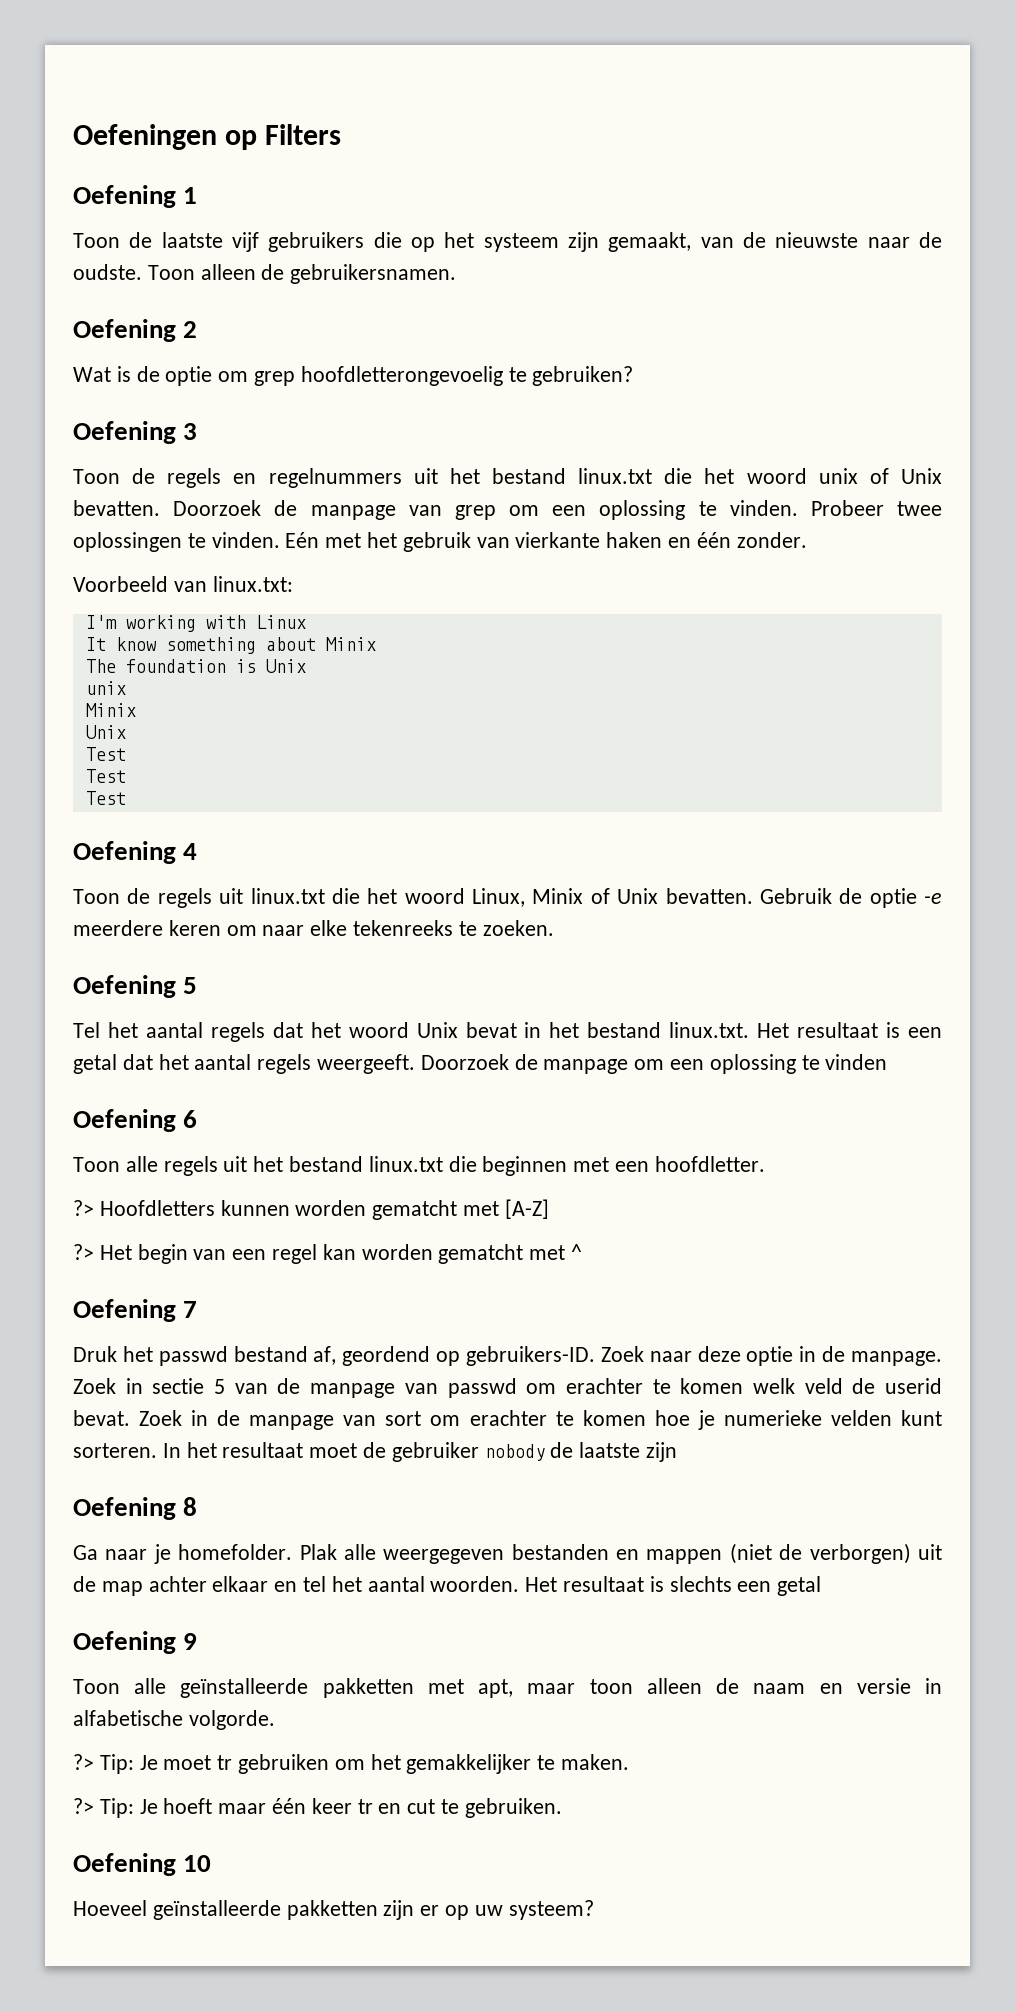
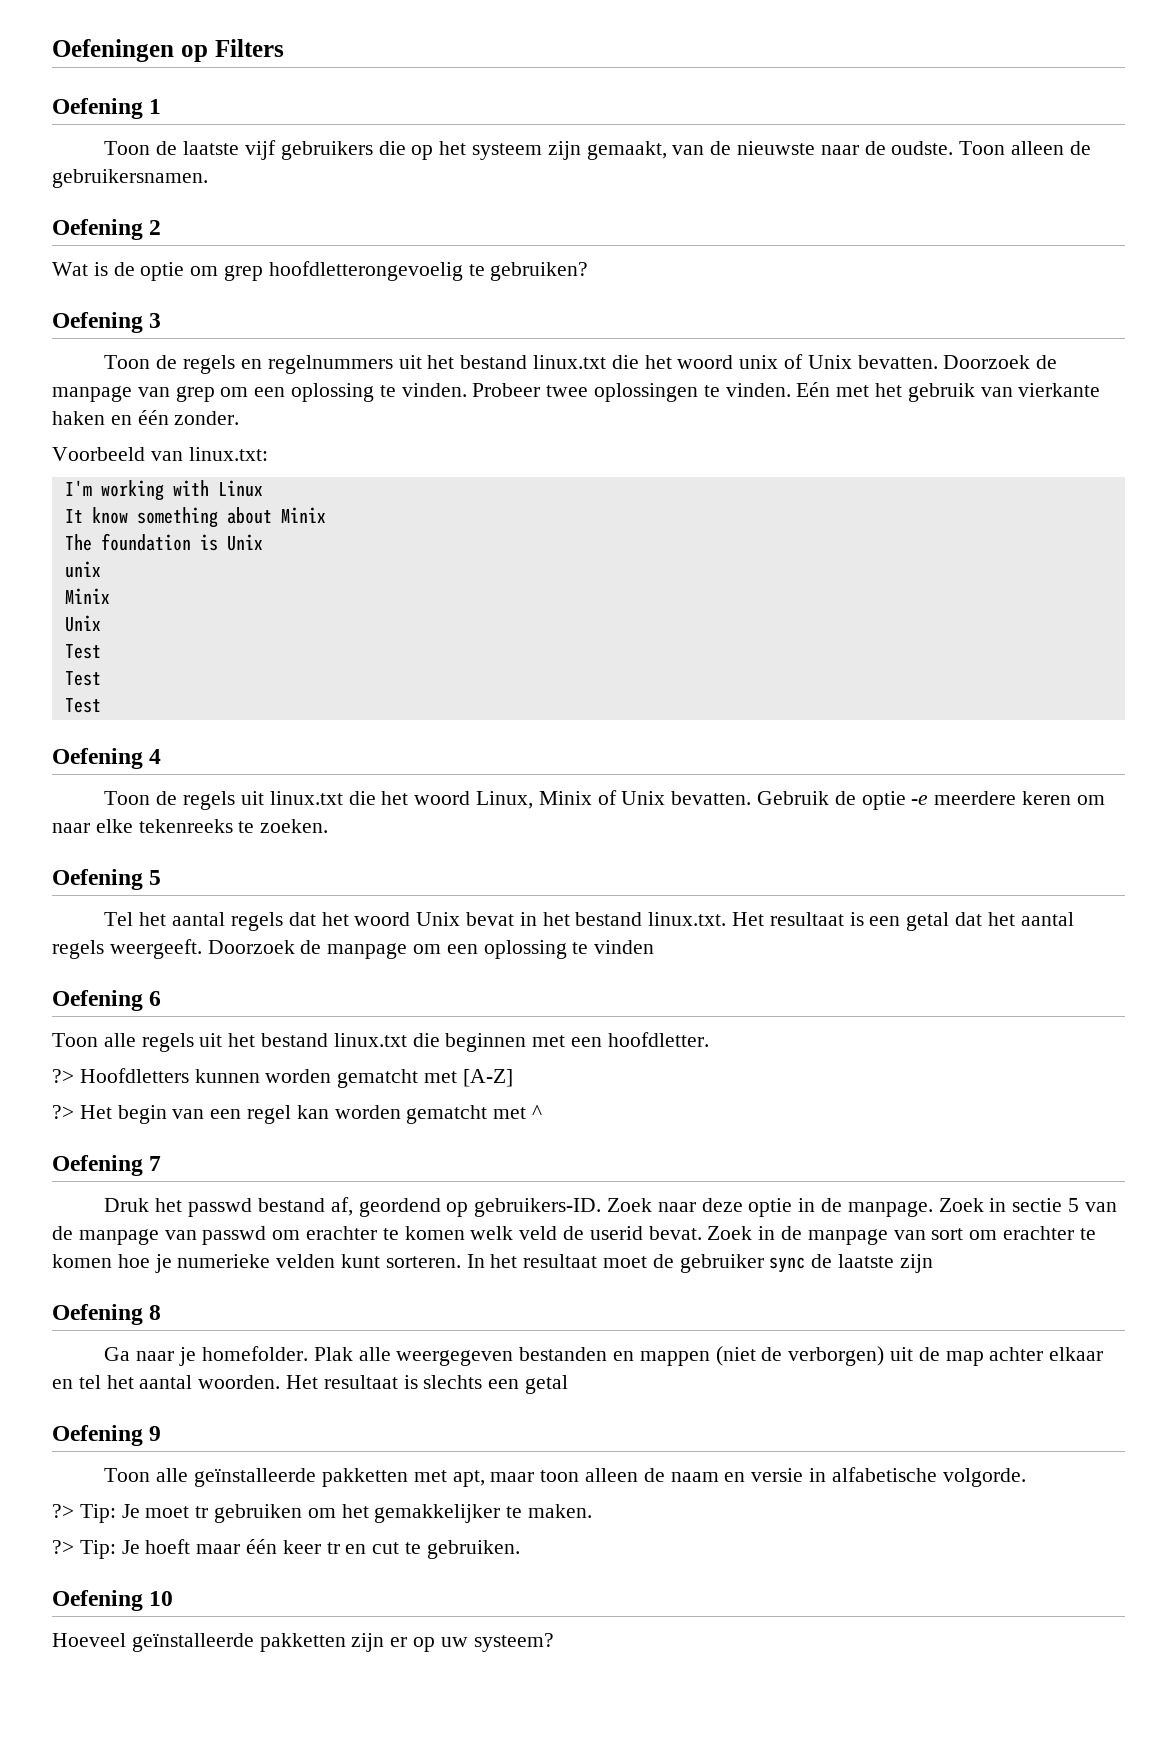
- In het resultaat moet de gebruiker nobody de laatste zijn
+ In het resultaat moet de gebruiker sync de laatste zijn

